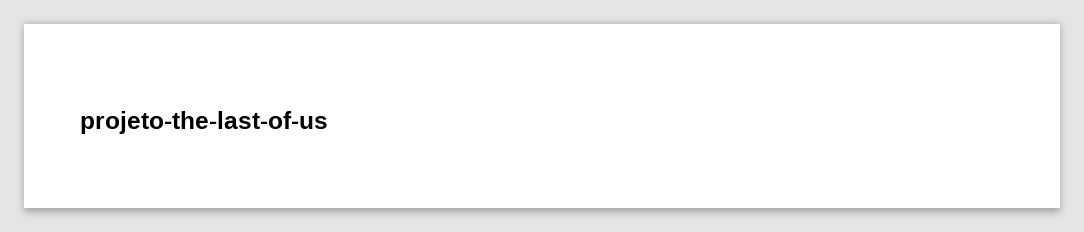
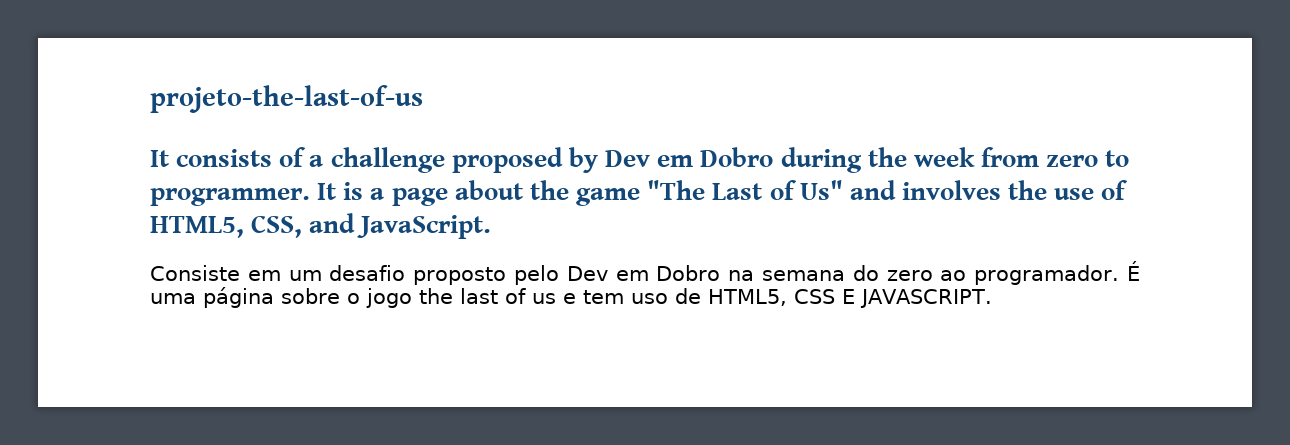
+ It consists of a challenge proposed by Dev em Dobro during the week from zero to programmer. It is a page about the game "The Last of Us" and involves the use of HTML5, CSS, and JavaScript.
+ Consiste em um desafio proposto pelo Dev em Dobro na semana do zero ao programador. É uma página sobre o jogo the last of us e tem uso de HTML5, CSS E JAVASCRIPT.

